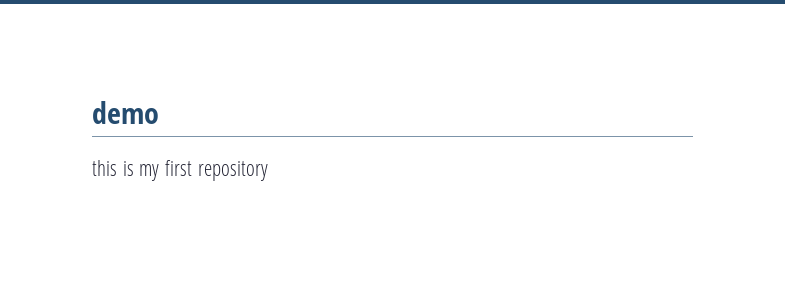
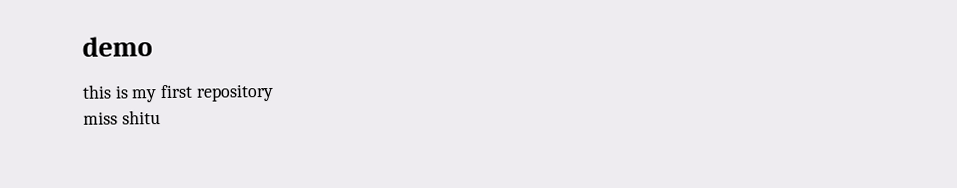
+ miss shitu

